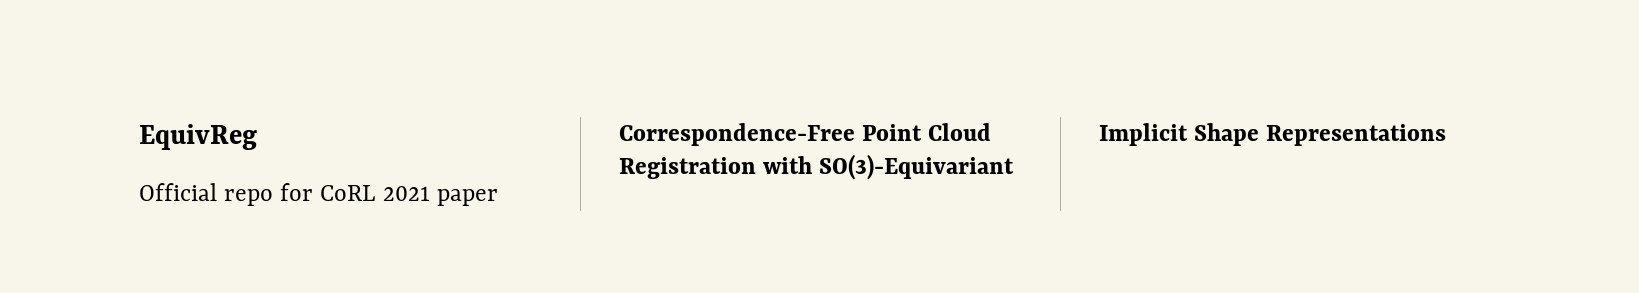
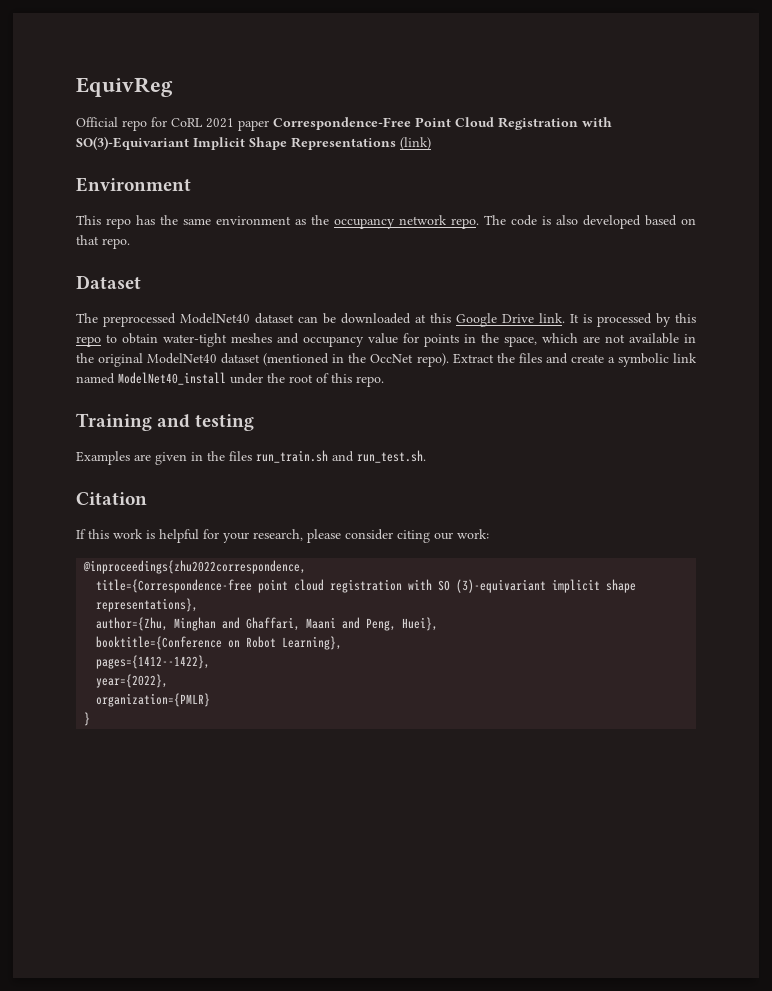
- Official repo for CoRL 2021 paper Correspondence-Free Point Cloud Registration with SO(3)-Equivariant Implicit Shape Representations
+ Official repo for CoRL 2021 paper Correspondence-Free Point Cloud Registration with SO(3)-Equivariant Implicit Shape Representations (link)
+ Environment
+ This repo has the same environment as the occupancy network repo. The code is also developed based on that repo.
+ Dataset
+ The preprocessed ModelNet40 dataset can be downloaded at this Google Drive link. It is processed by this repo to obtain water-tight meshes and occupancy value for points in the space, which are not available in the original ModelNet40 dataset (mentioned in the OccNet repo). Extract the files and create a symbolic link named ModelNet40_install under the root of this repo.
+ Training and testing
+ Examples are given in the files run_train.sh and run_test.sh.
+ Citation
+ If this work is helpful for your research, please consider citing our work:
+ @inproceedings{zhu2022correspondence,
+ title={Correspondence-free point cloud registration with SO (3)-equivariant implicit shape representations},
+ author={Zhu, Minghan and Ghaffari, Maani and Peng, Huei},
+ booktitle={Conference on Robot Learning},
+ pages={1412--1422},
+ year={2022},
+ organization={PMLR}
+ }

